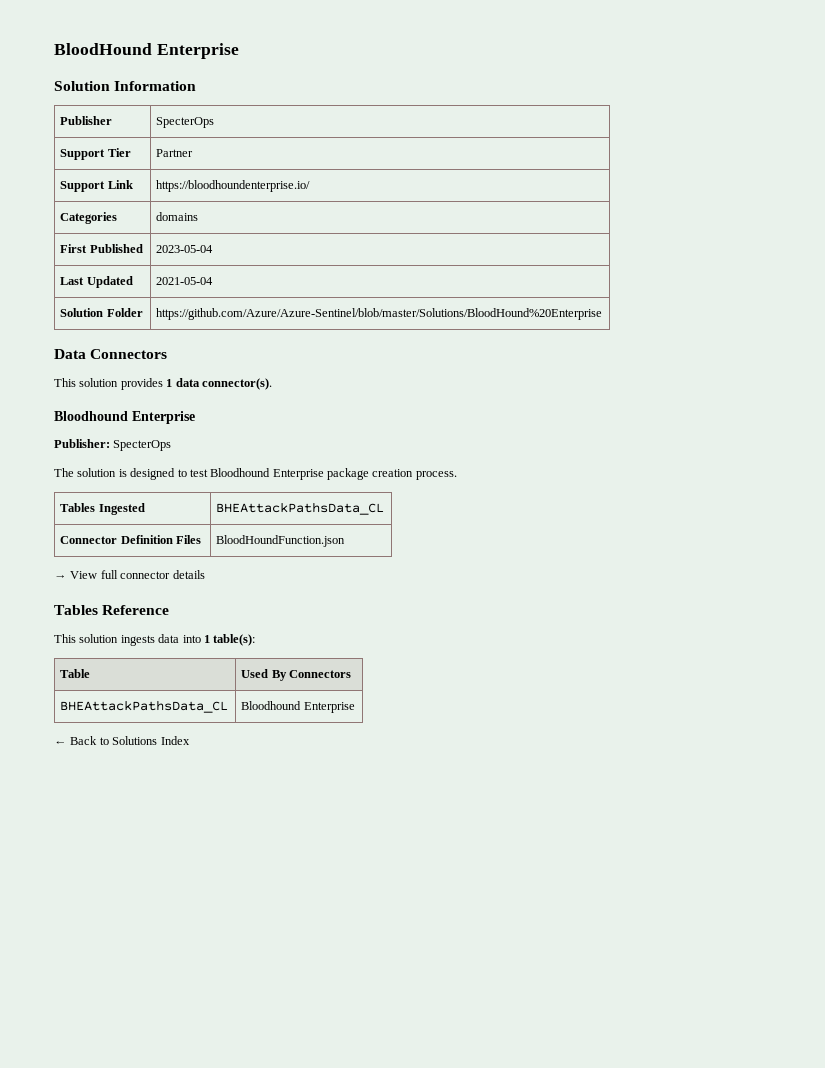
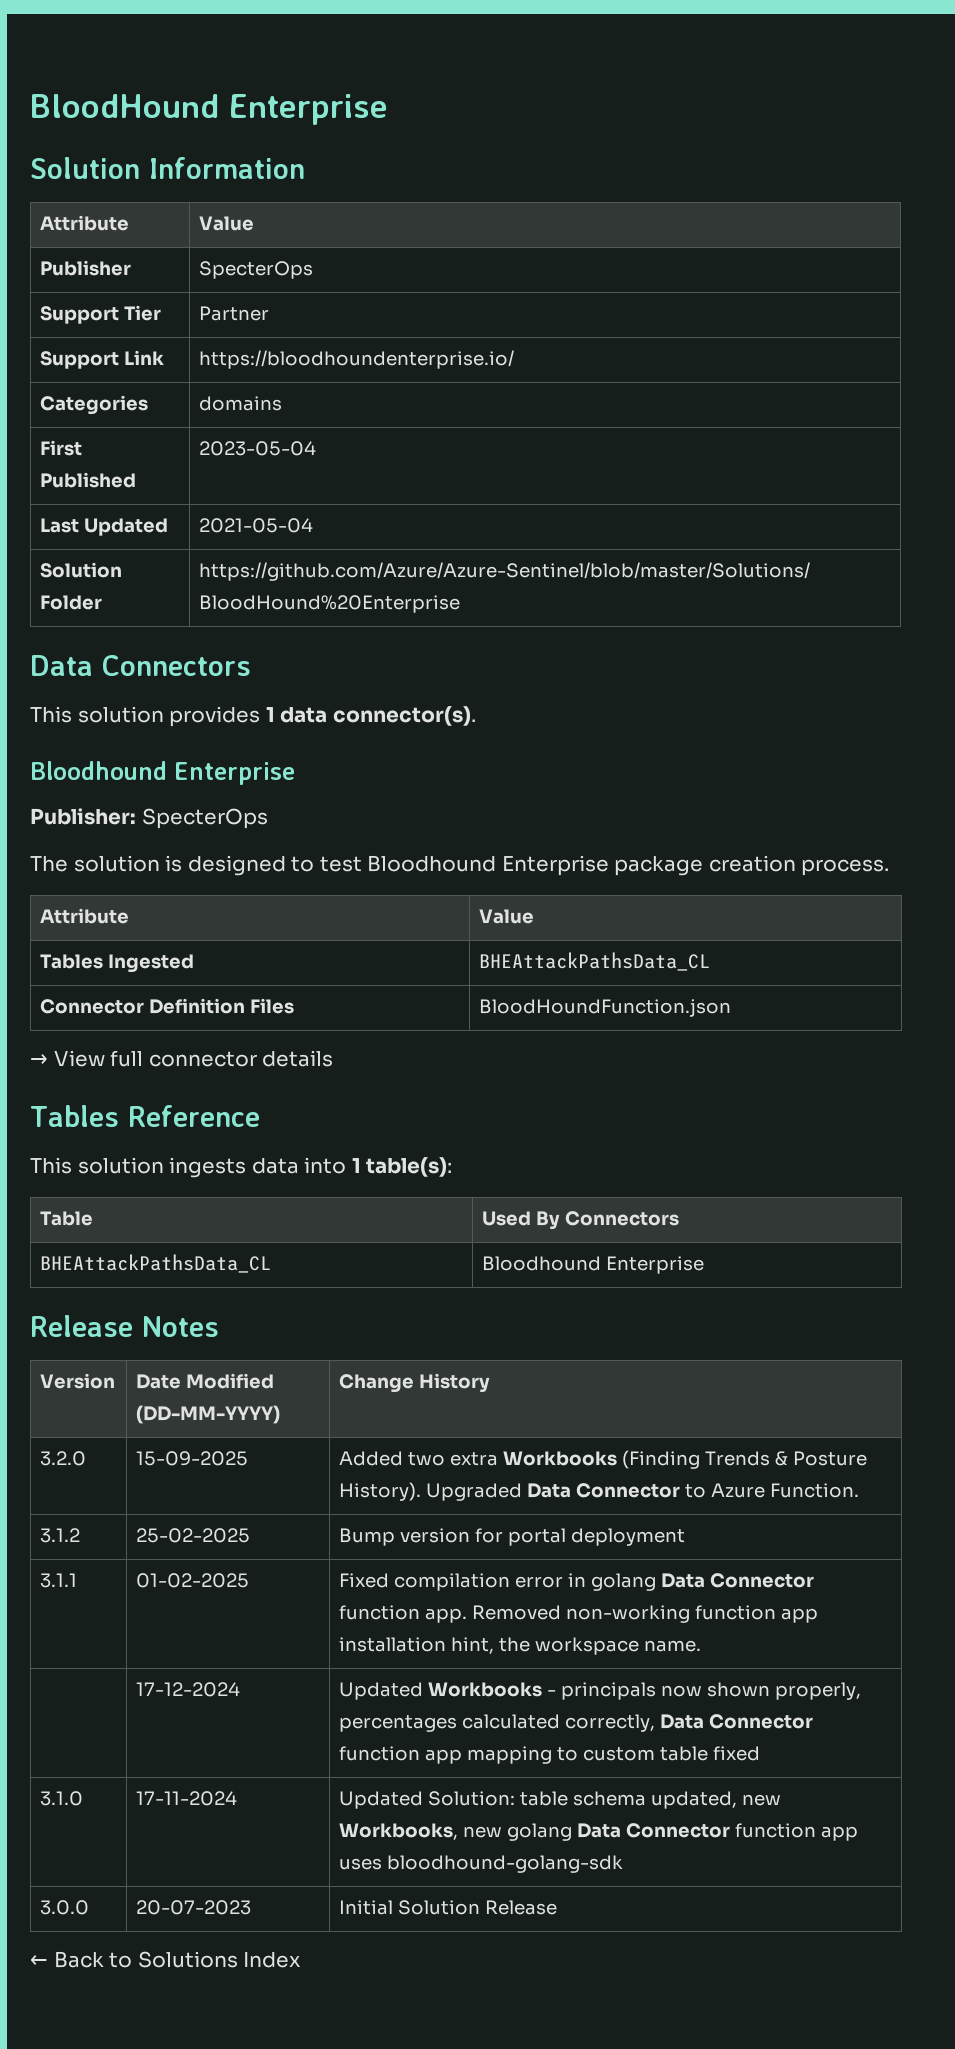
  Solution Information
+ Attribute | Value
  The solution is designed to test Bloodhound Enterprise package creation process.
+ Attribute | Value
+ Release Notes
+ Version | Date Modified (DD-MM-YYYY) | Change History
+ 3.2.0 | 15-09-2025 | Added two extra Workbooks (Finding Trends & Posture History). Upgraded Data Connector to Azure Function.
+ 3.1.2 | 25-02-2025 | Bump version for portal deployment
+ 3.1.1 | 01-02-2025 | Fixed compilation error in golang Data Connector function app. Removed non-working function app installation hint, the workspace name.
+ | 17-12-2024 | Updated Workbooks - principals now shown properly, percentages calculated correctly, Data Connector function app mapping to custom table fixed
+ 3.1.0 | 17-11-2024 | Updated Solution: table schema updated, new Workbooks, new golang Data Connector function app uses bloodhound-golang-sdk
+ 3.0.0 | 20-07-2023 | Initial Solution Release

